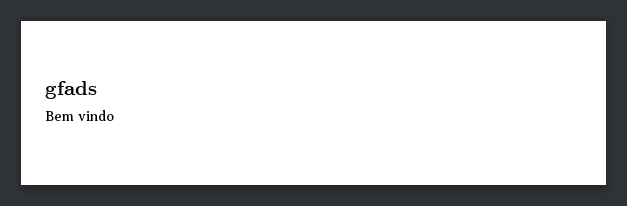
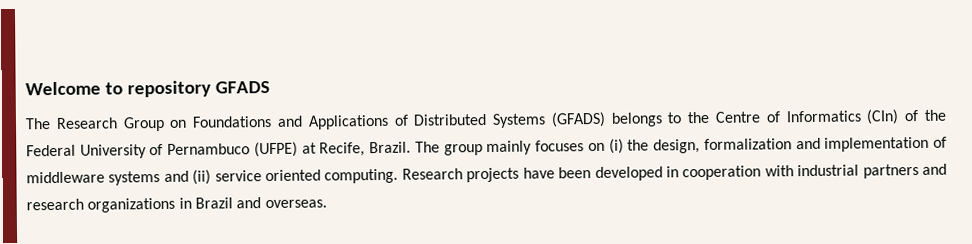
- gfads
- Bem vindo
+ Welcome to repository GFADS
+ The Research Group on Foundations and Applications of Distributed Systems (GFADS) belongs to the Centre of Informatics (CIn) of the Federal University of Pernambuco (UFPE) at Recife, Brazil. The group mainly focuses on (i) the design, formalization and implementation of middleware systems and (ii) service oriented computing. Research projects have been developed in cooperation with industrial partners and research organizations in Brazil and overseas.

